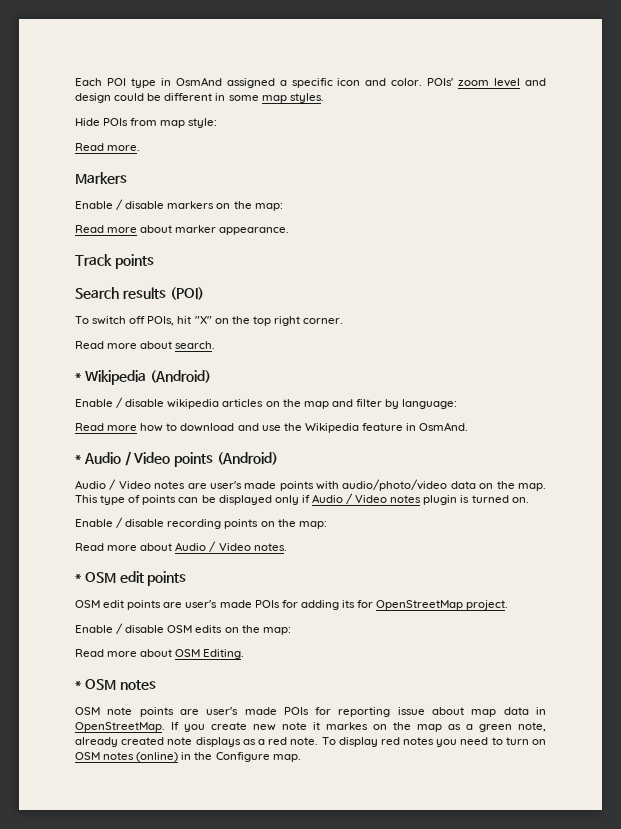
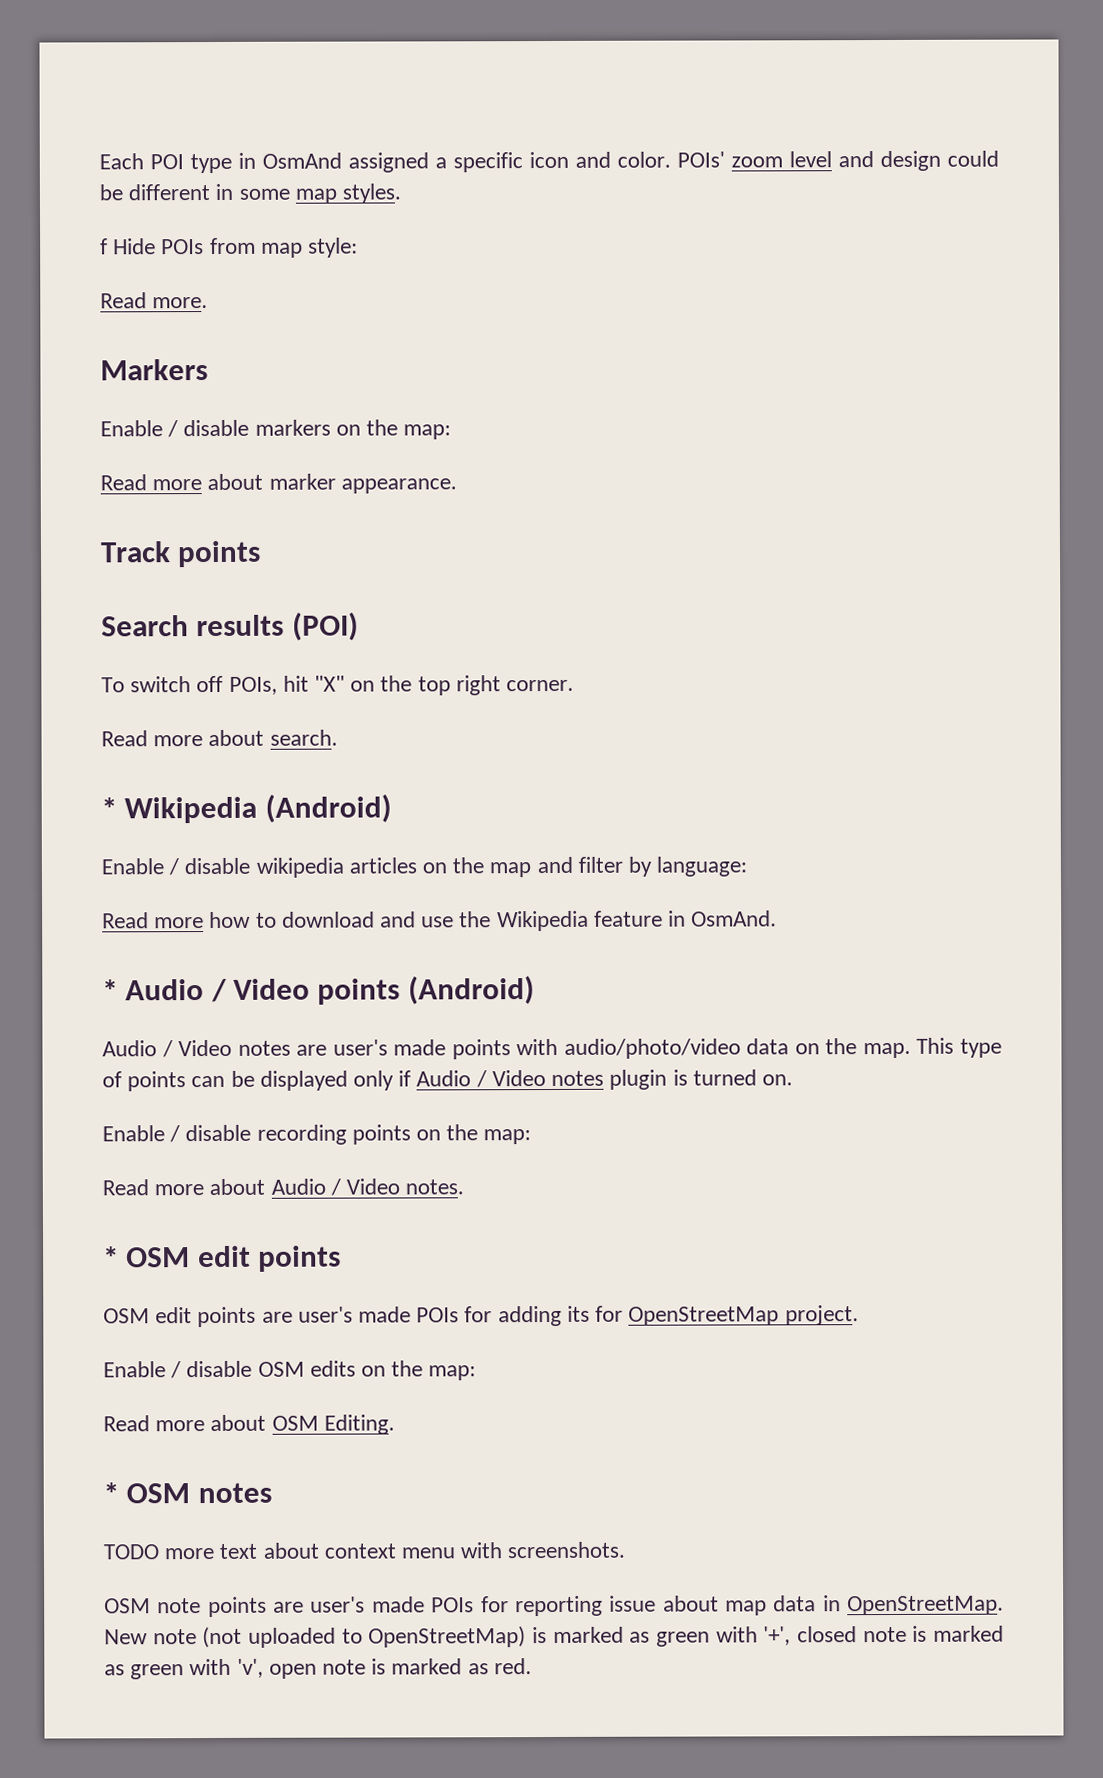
- Hide POIs from map style:
+ f Hide POIs from map style:
+ TODO more text about context menu with screenshots.
- If you create new note it markes on the map as a green note, already created note displays as a red note. To display red notes you need to turn on OSM notes (online) in the Configure map.
+ New note (not uploaded to OpenStreetMap) is marked as green with '+', closed note is marked as green with 'v', open note is marked as red.

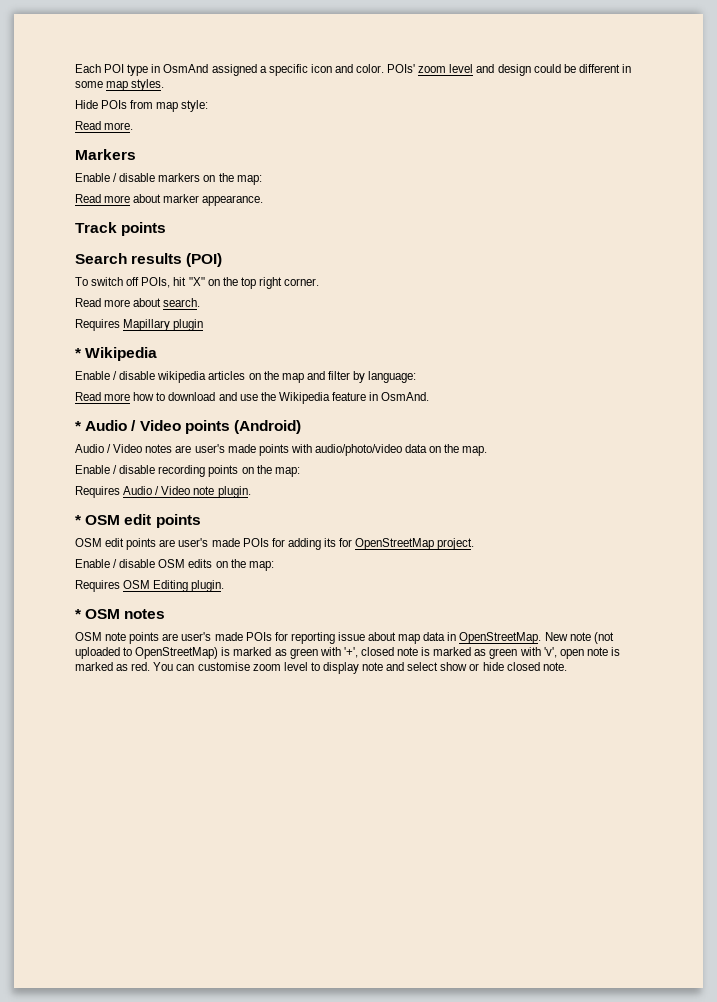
- f Hide POIs from map style:
+ Hide POIs from map style:
+ Requires Mapillary plugin
- * Wikipedia (Android)
+ * Wikipedia
- This type of points can be displayed only if Audio / Video notes plugin is turned on.
- Read more about Audio / Video notes.
+ Requires Audio / Video note plugin.
- Read more about OSM Editing.
+ Requires OSM Editing plugin.
  * OSM notes
- TODO more text about context menu with screenshots.
+ You can customise zoom level to display note and select show or hide closed note.

